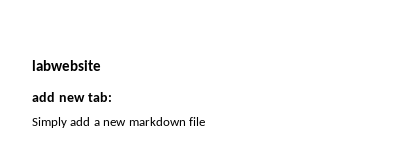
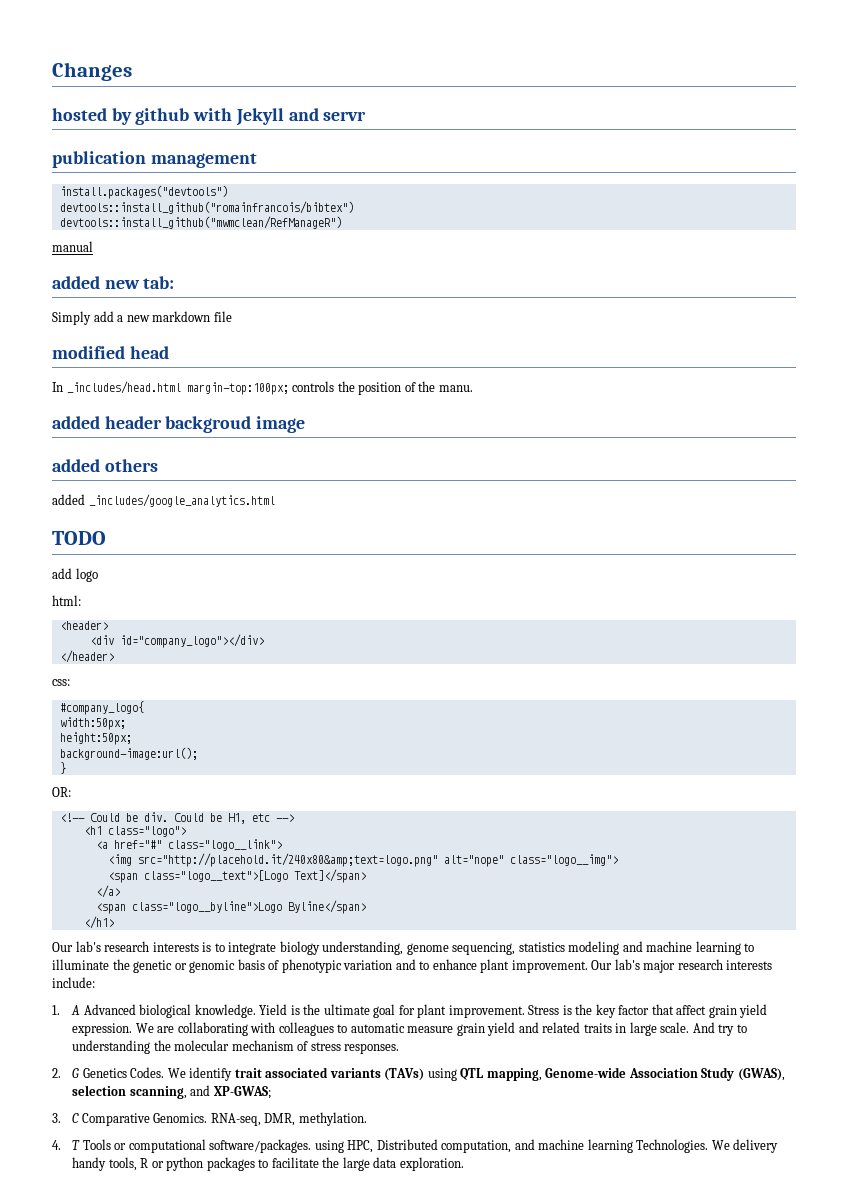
- labwebsite
- add new tab:
+ Changes
+ hosted by github with Jekyll and servr
+ publication management
+ install.packages("devtools")
+ devtools::install_github("romainfrancois/bibtex")
+ devtools::install_github("mwmclean/RefManageR")
+ manual
+ added new tab:
+ modified head
+ In _includes/head.html margin-top:100px; controls the position of the manu.
+ added header backgroud image
+ added others
+ added _includes/google_analytics.html
+ TODO
+ add logo
+ html:
+ <header>
+ <div id="company_logo"></div>
+ </header>
+ css:
+ #company_logo{
+ width:50px;
+ height:50px;
+ background-image:url();
+ }
+ OR:
+ <!-- Could be div. Could be H1, etc -->
+ <h1 class="logo">
+ <a href="#" class="logo__link">
+ <img src="http://placehold.it/240x80&amp;text=logo.png" alt="nope" class="logo__img">
+ <span class="logo__text">[Logo Text]</span>
+ </a>
+ <span class="logo__byline">Logo Byline</span>
+ </h1>
+ Our lab's research interests is to integrate biology understanding, genome sequencing, statistics modeling and machine learning to illuminate the genetic or genomic basis of phenotypic variation and to enhance plant improvement. Our lab's major research interests include:
+ 1. A Advanced biological knowledge. Yield is the ultimate goal for plant improvement. Stress is the key factor that affect grain yield expression. We are collaborating with colleagues to automatic measure grain yield and related traits in large scale. And try to understanding the molecular mechanism of stress responses.
+ 2. G Genetics Codes. We identify trait associated variants (TAVs) using QTL mapping, Genome-wide Association Study (GWAS), selection scanning, and XP-GWAS;
+ 3. C Comparative Genomics. RNA-seq, DMR, methylation.
+ 4. T Tools or computational software/packages. using HPC, Distributed computation, and machine learning Technologies. We delivery handy tools, R or python packages to facilitate the large data exploration.

